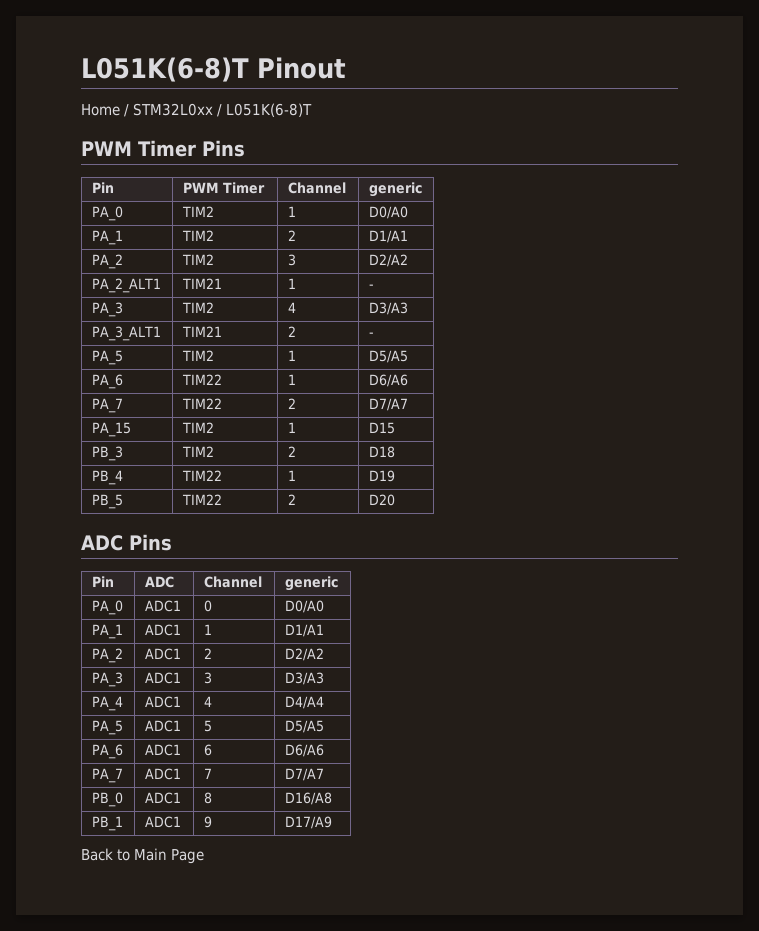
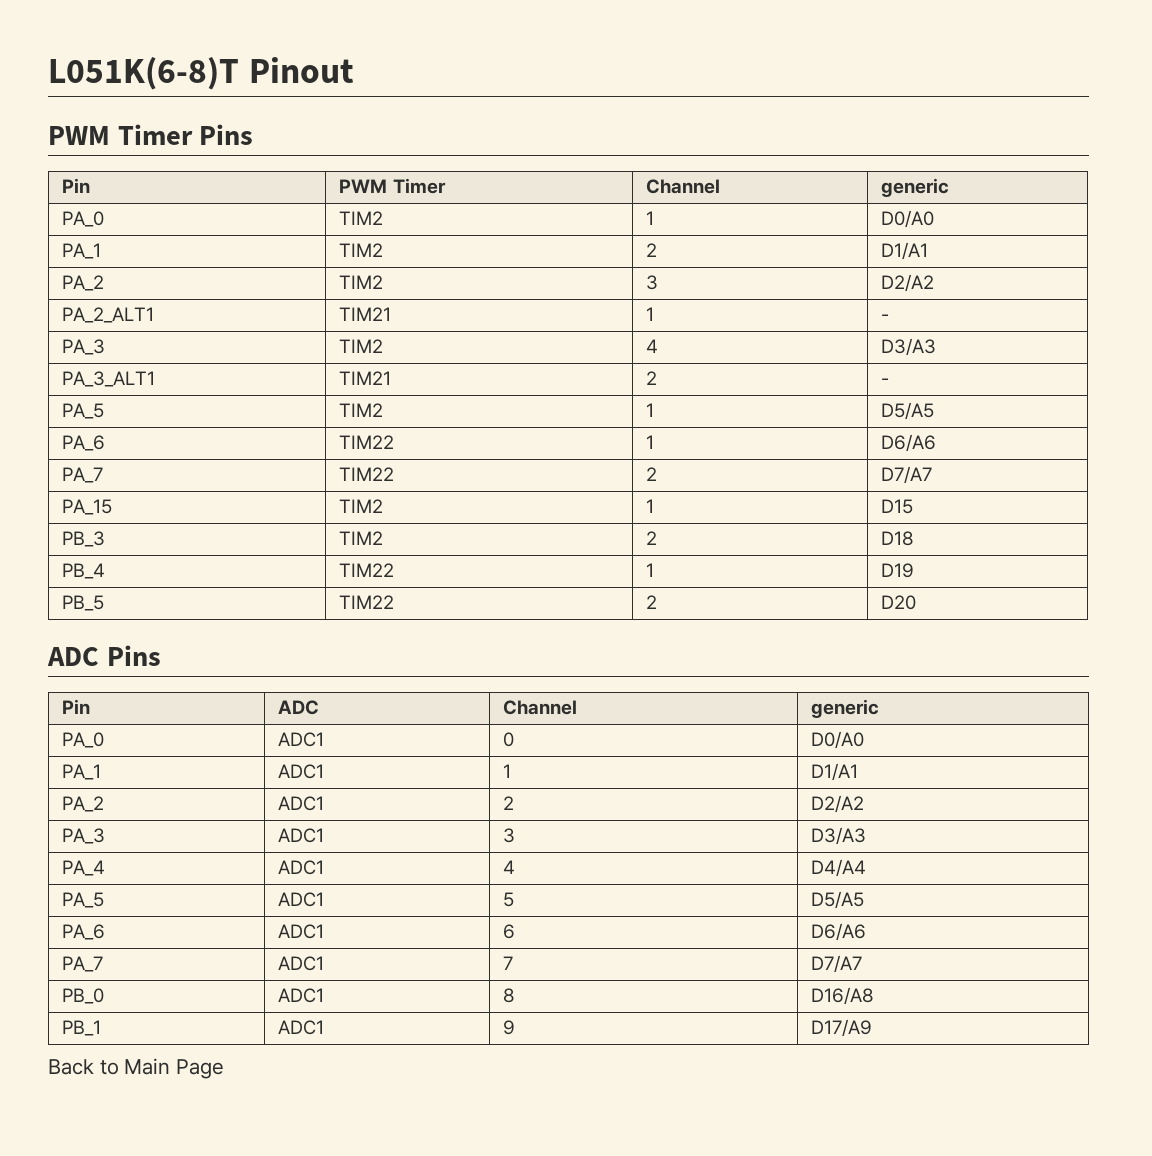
- Home / STM32L0xx / L051K(6-8)T

